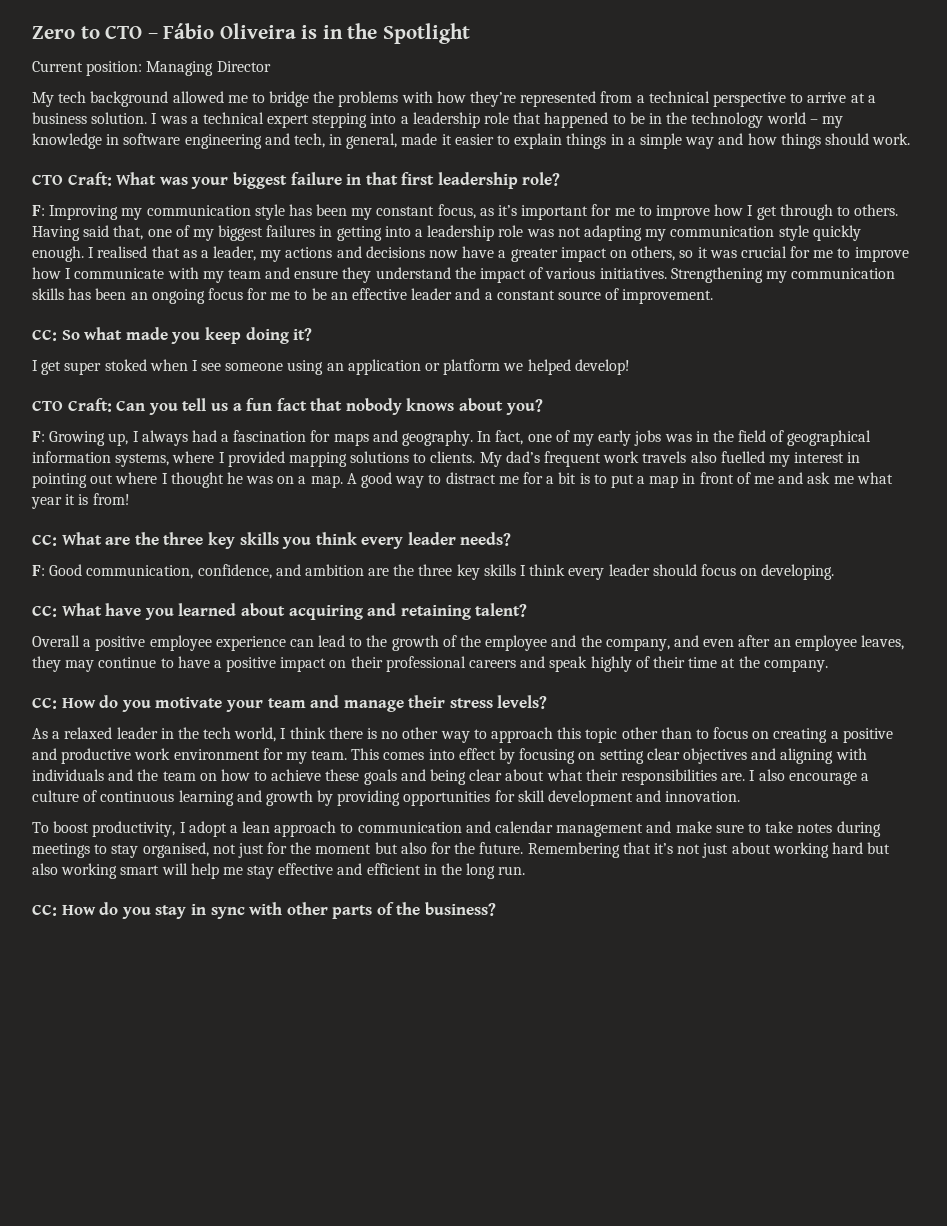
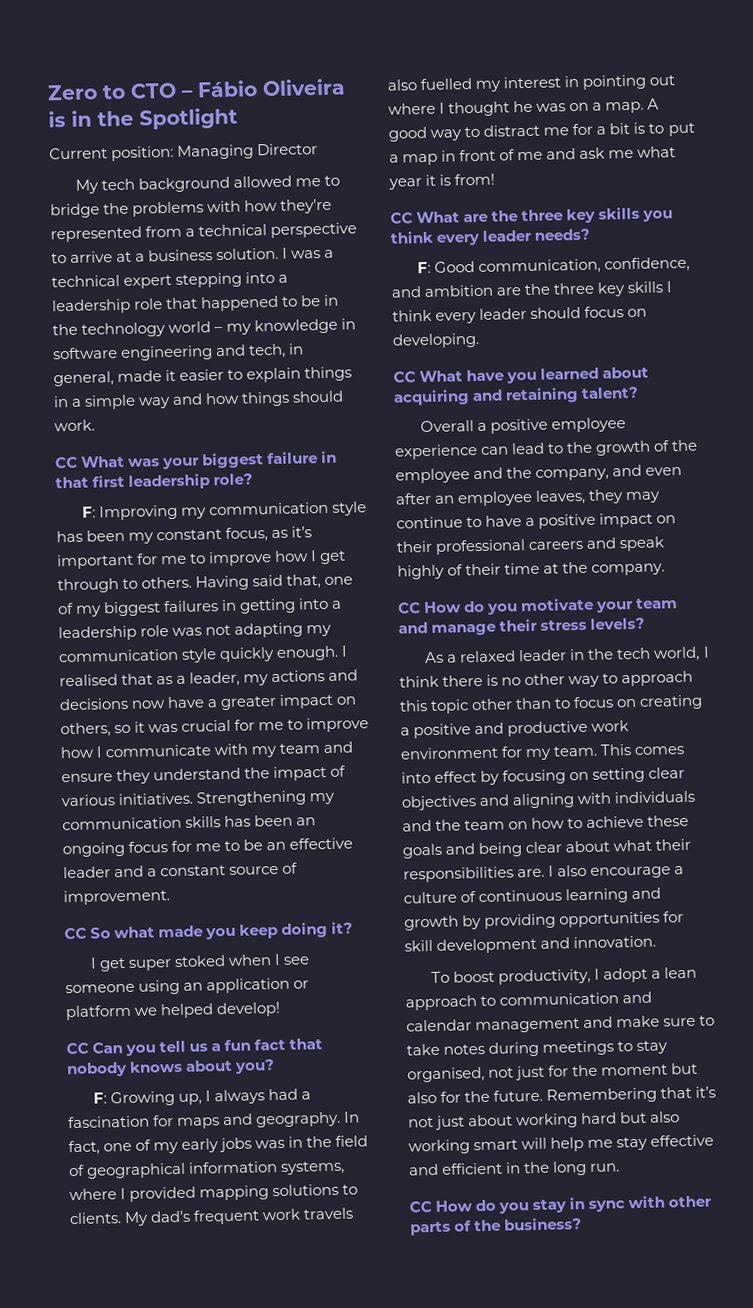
- CTO Craft: What was your biggest failure in that first leadership role?
+ CC What was your biggest failure in that first leadership role?
- CC: So what made you keep doing it?
+ CC So what made you keep doing it?
- CTO Craft: Can you tell us a fun fact that nobody knows about you?
+ CC Can you tell us a fun fact that nobody knows about you?
- CC: What are the three key skills you think every leader needs?
+ CC What are the three key skills you think every leader needs?
- CC: What have you learned about acquiring and retaining talent?
+ CC What have you learned about acquiring and retaining talent?
- CC: How do you motivate your team and manage their stress levels?
+ CC How do you motivate your team and manage their stress levels?
- CC: How do you stay in sync with other parts of the business?
+ CC How do you stay in sync with other parts of the business?

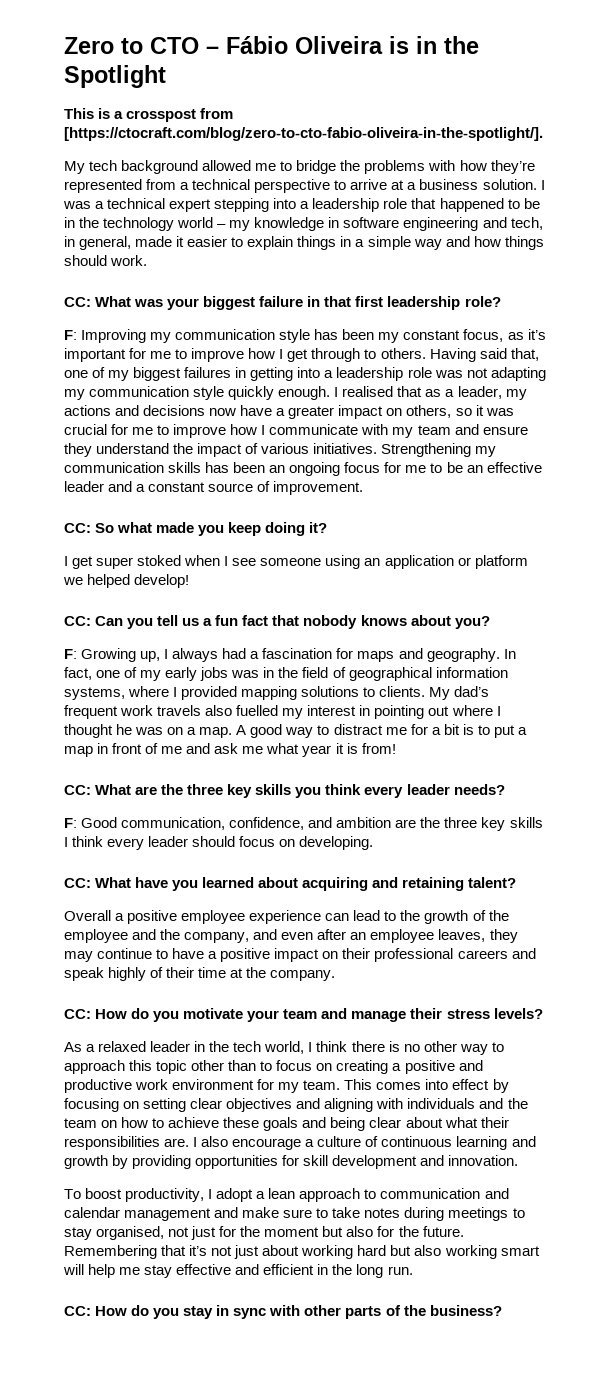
- Current position: Managing Director
+ This is a crosspost from [https://ctocraft.com/blog/zero-to-cto-fabio-oliveira-in-the-spotlight/].
- CC What was your biggest failure in that first leadership role?
+ CC: What was your biggest failure in that first leadership role?
- CC So what made you keep doing it?
+ CC: So what made you keep doing it?
- CC Can you tell us a fun fact that nobody knows about you?
+ CC: Can you tell us a fun fact that nobody knows about you?
- CC What are the three key skills you think every leader needs?
+ CC: What are the three key skills you think every leader needs?
- CC What have you learned about acquiring and retaining talent?
+ CC: What have you learned about acquiring and retaining talent?
- CC How do you motivate your team and manage their stress levels?
+ CC: How do you motivate your team and manage their stress levels?
- CC How do you stay in sync with other parts of the business?
+ CC: How do you stay in sync with other parts of the business?

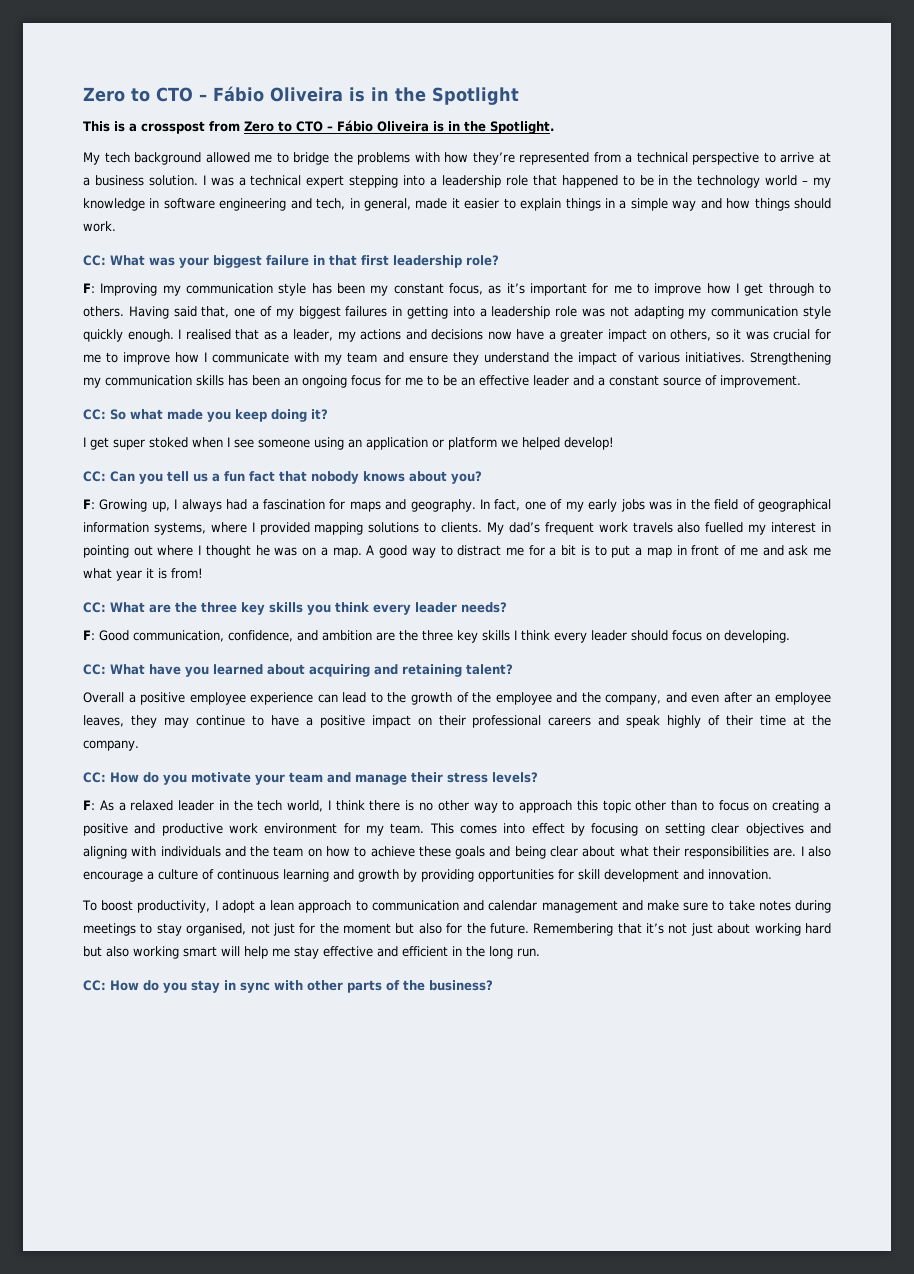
- This is a crosspost from [https://ctocraft.com/blog/zero-to-cto-fabio-oliveira-in-the-spotlight/].
+ This is a crosspost from Zero to CTO – Fábio Oliveira is in the Spotlight.
- As a relaxed leader in the tech world, I think there is no other way to approach this topic other than to focus on creating a positive and productive work environment for my team.
+ F: As a relaxed leader in the tech world, I think there is no other way to approach this topic other than to focus on creating a positive and productive work environment for my team.

